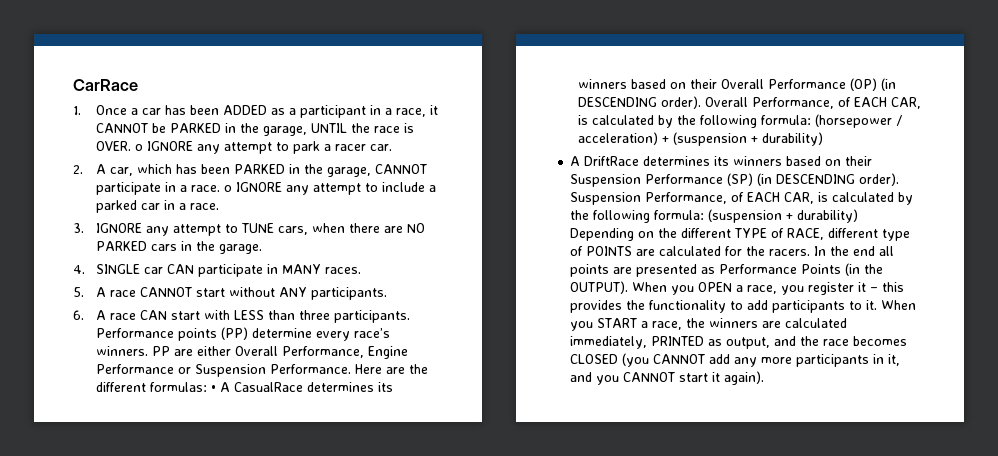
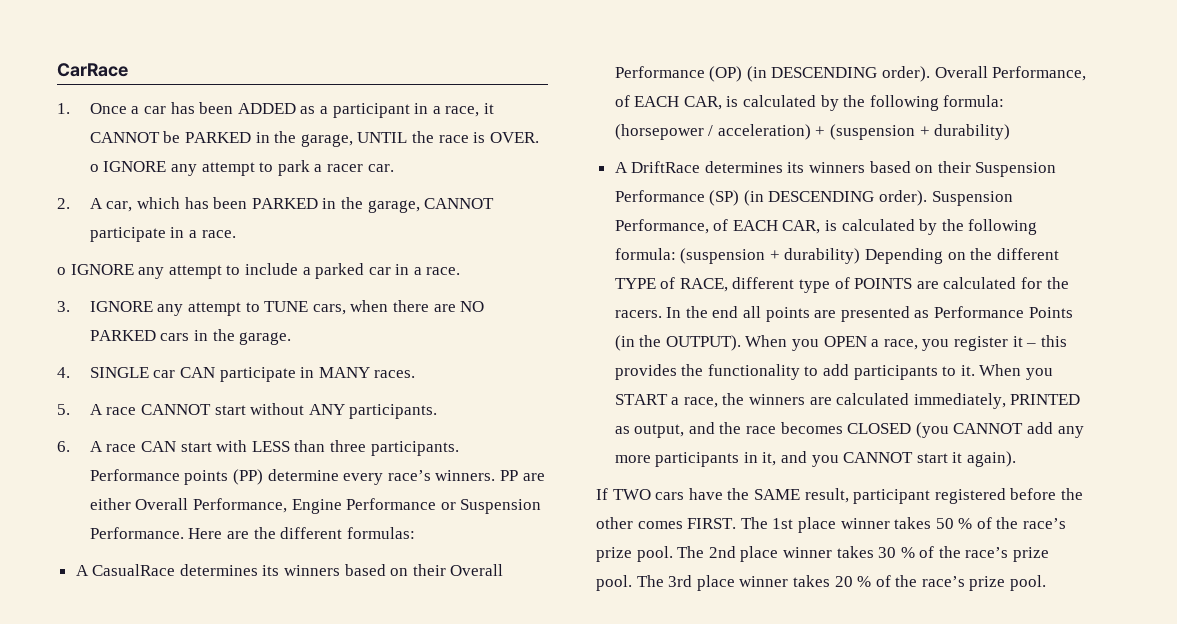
- 2. A car, which has been PARKED in the garage, CANNOT participate in a race. o IGNORE any attempt to include a parked car in a race.
+ 2. A car, which has been PARKED in the garage, CANNOT participate in a race.
+ o IGNORE any attempt to include a parked car in a race.
- Here are the different formulas: • A CasualRace determines its winners based on their Overall Performance (OP) (in DESCENDING order).
+ Here are the different formulas:
+ A CasualRace determines its winners based on their Overall Performance (OP) (in DESCENDING order).
+ If TWO cars have the SAME result, participant registered before the other comes FIRST. The 1st place winner takes 50 % of the race’s prize pool. The 2nd place winner takes 30 % of the race’s prize pool. The 3rd place winner takes 20 % of the race’s prize pool.

